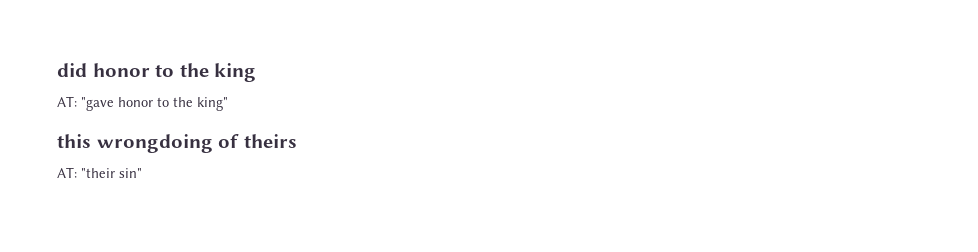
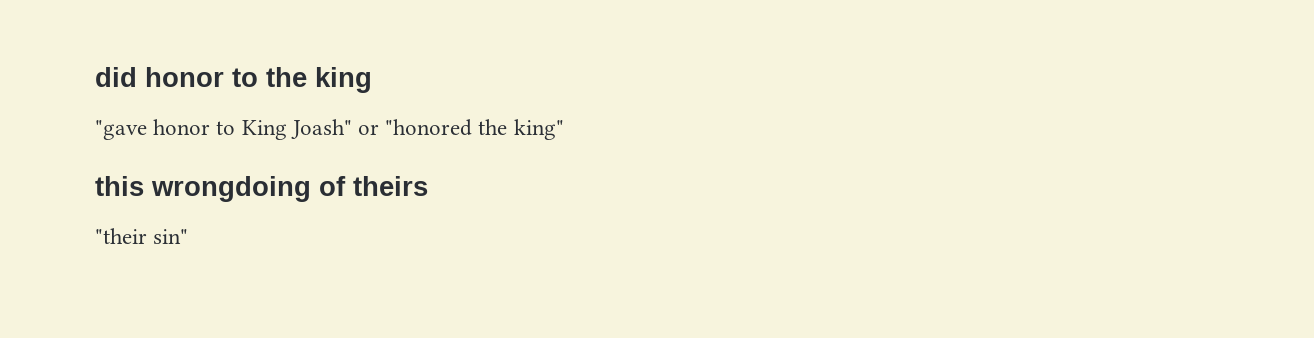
- AT: "gave honor to the king"
+ "gave honor to King Joash" or "honored the king"
- AT: "their sin"
+ "their sin"

